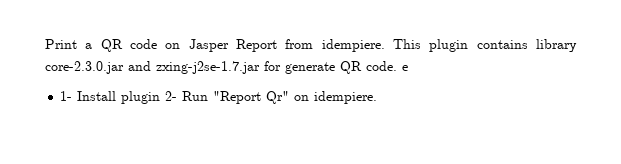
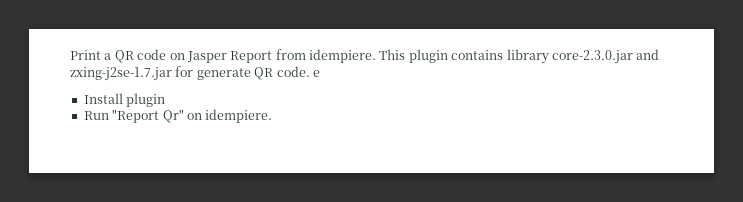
- 1- Install plugin 2- Run "Report Qr" on idempiere.
+ Install plugin
+ Run "Report Qr" on idempiere.

